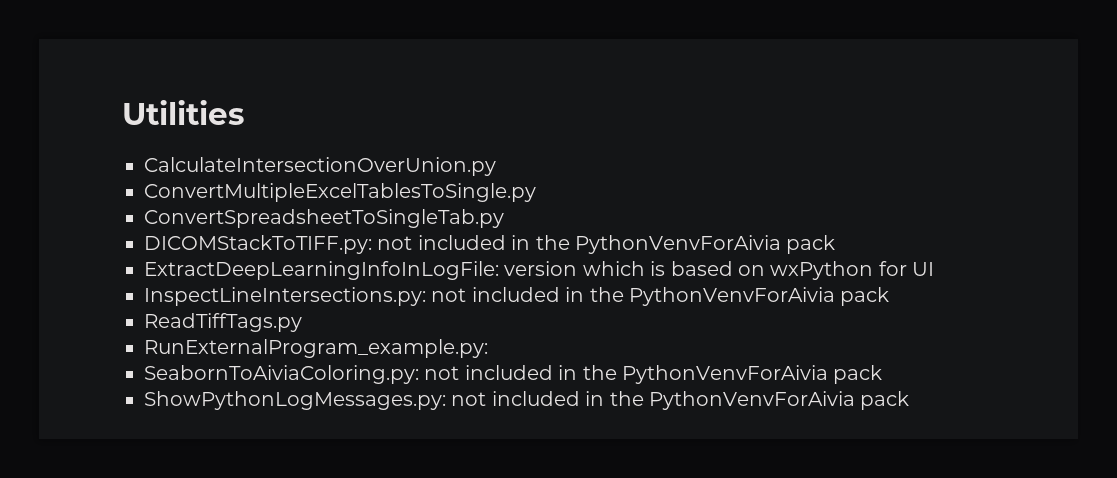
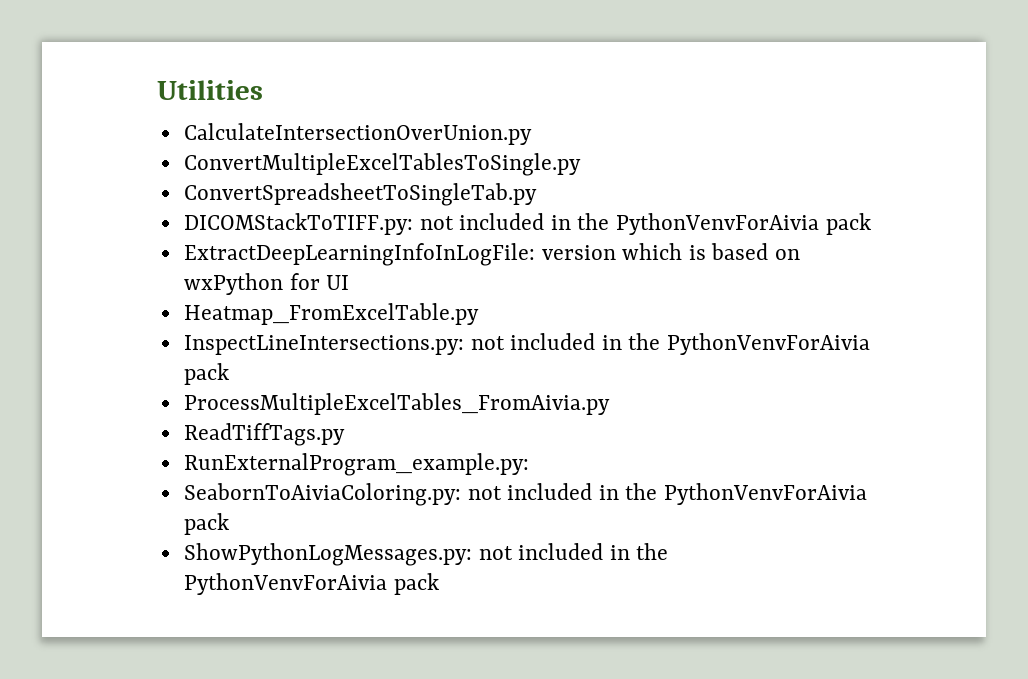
+ Heatmap_FromExcelTable.py
+ ProcessMultipleExcelTables_FromAivia.py

